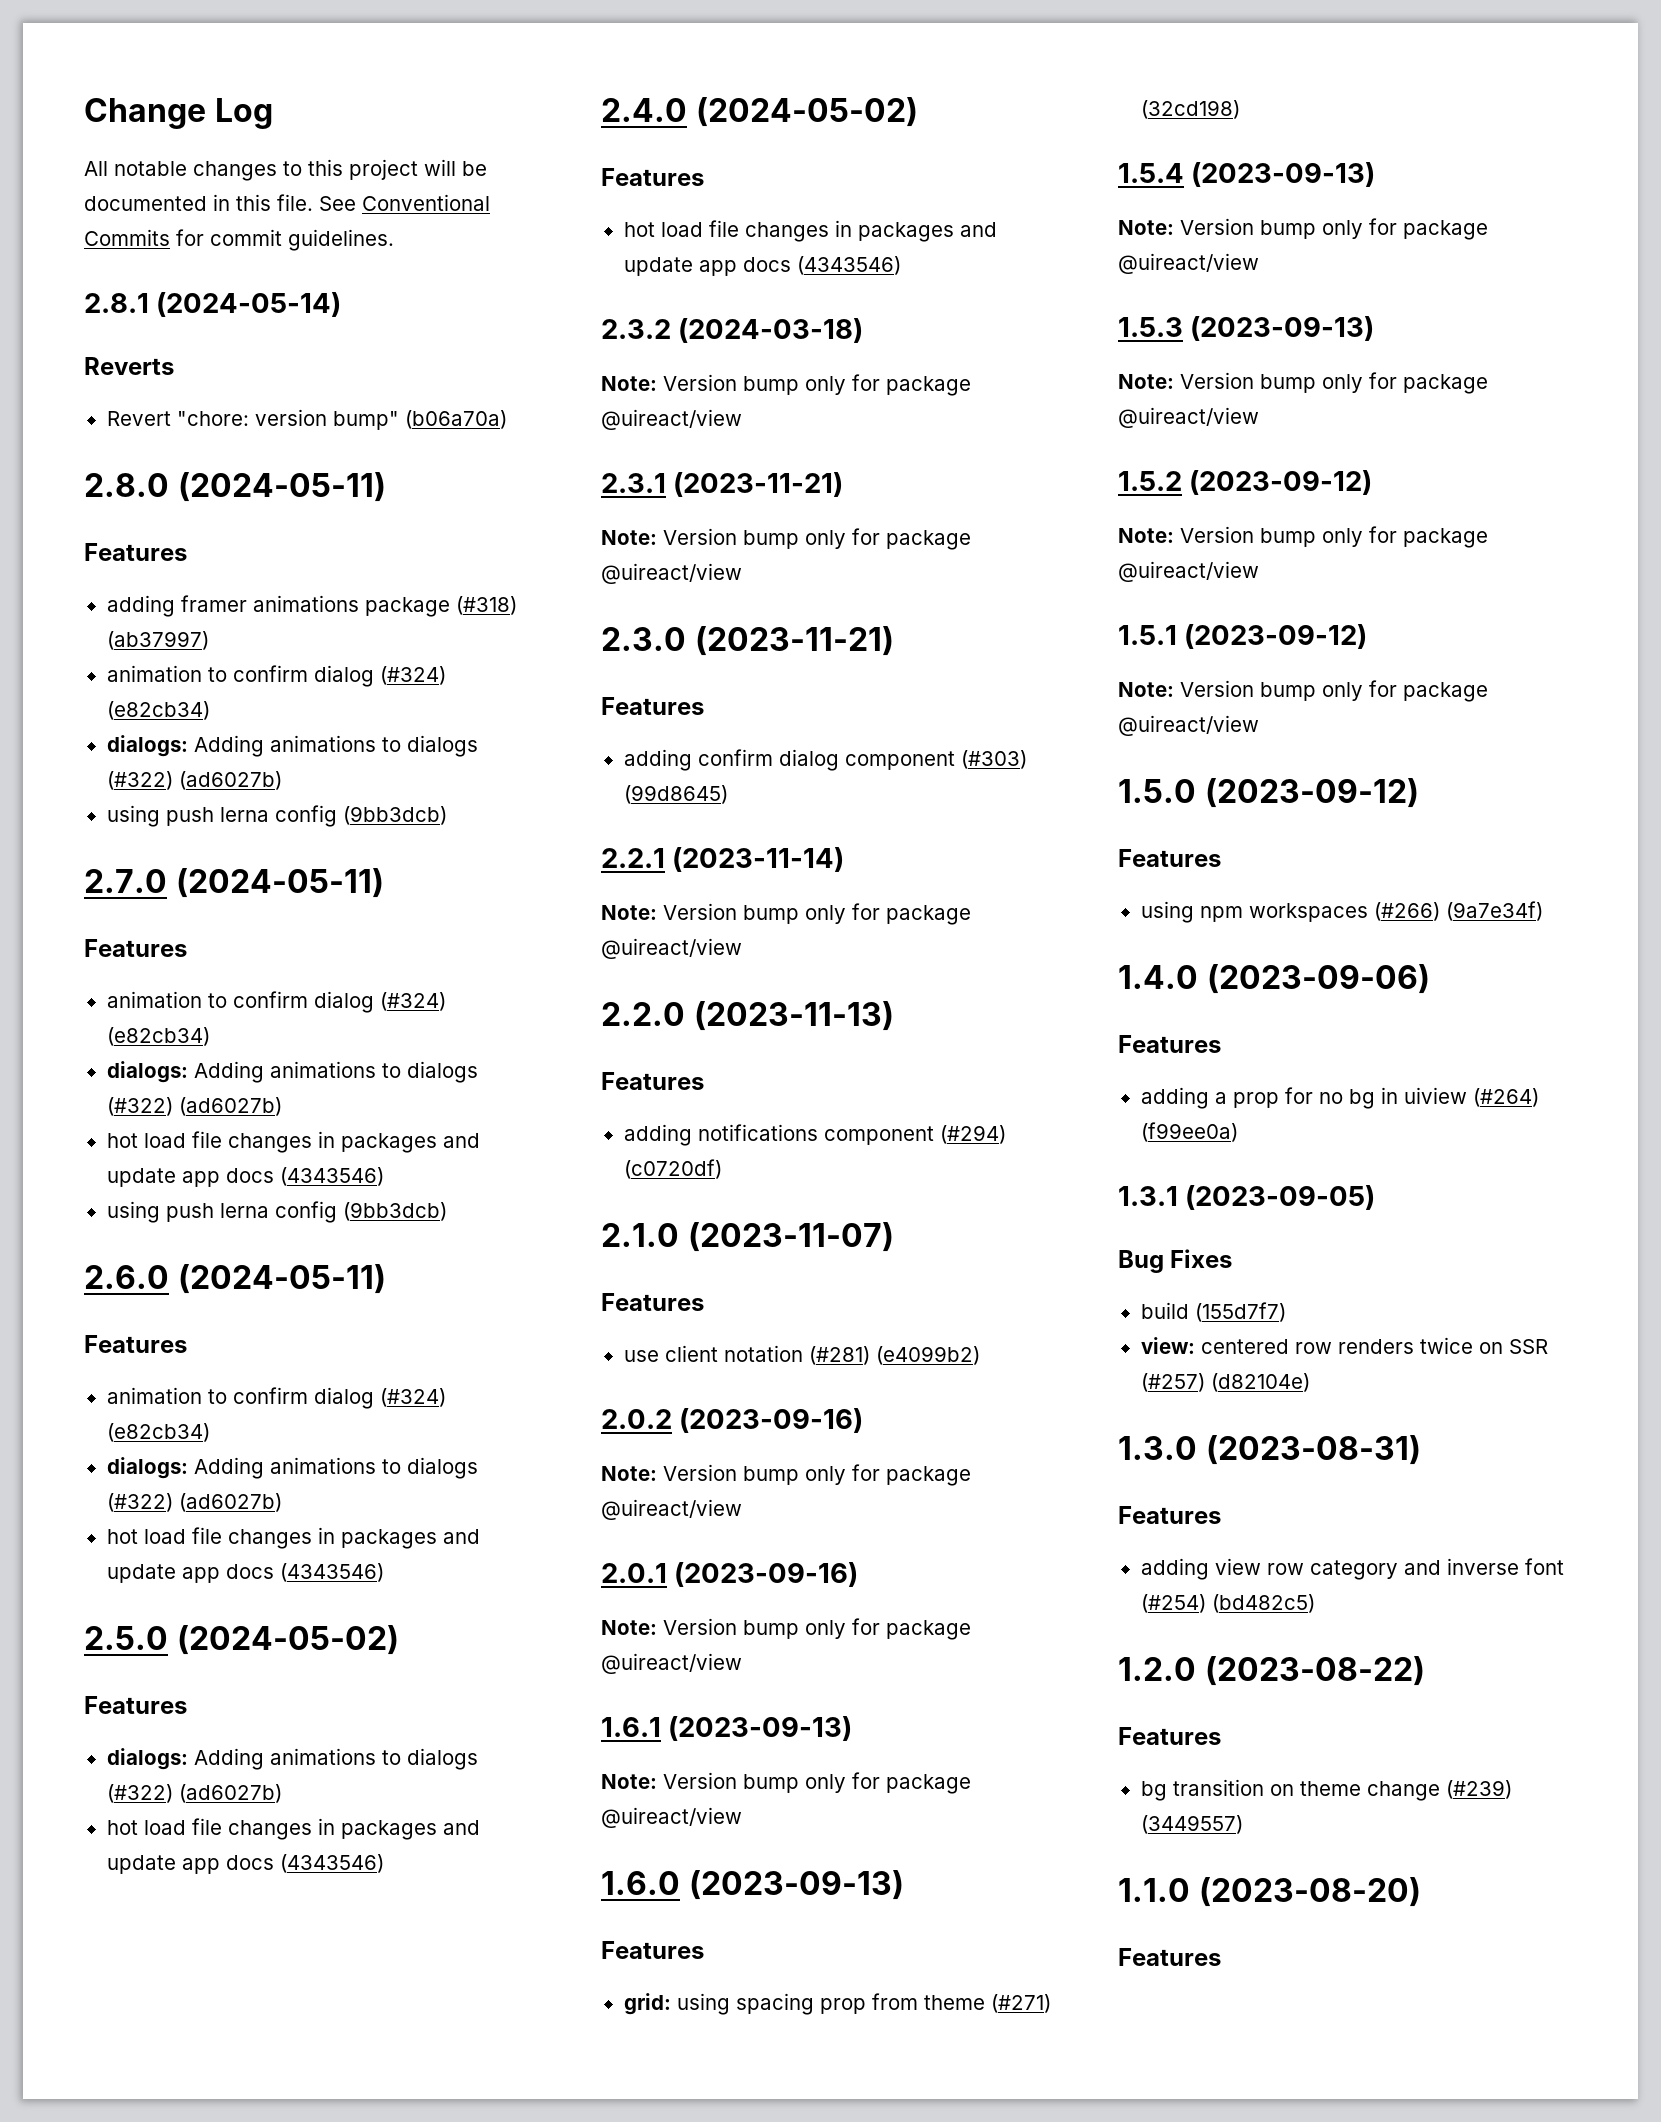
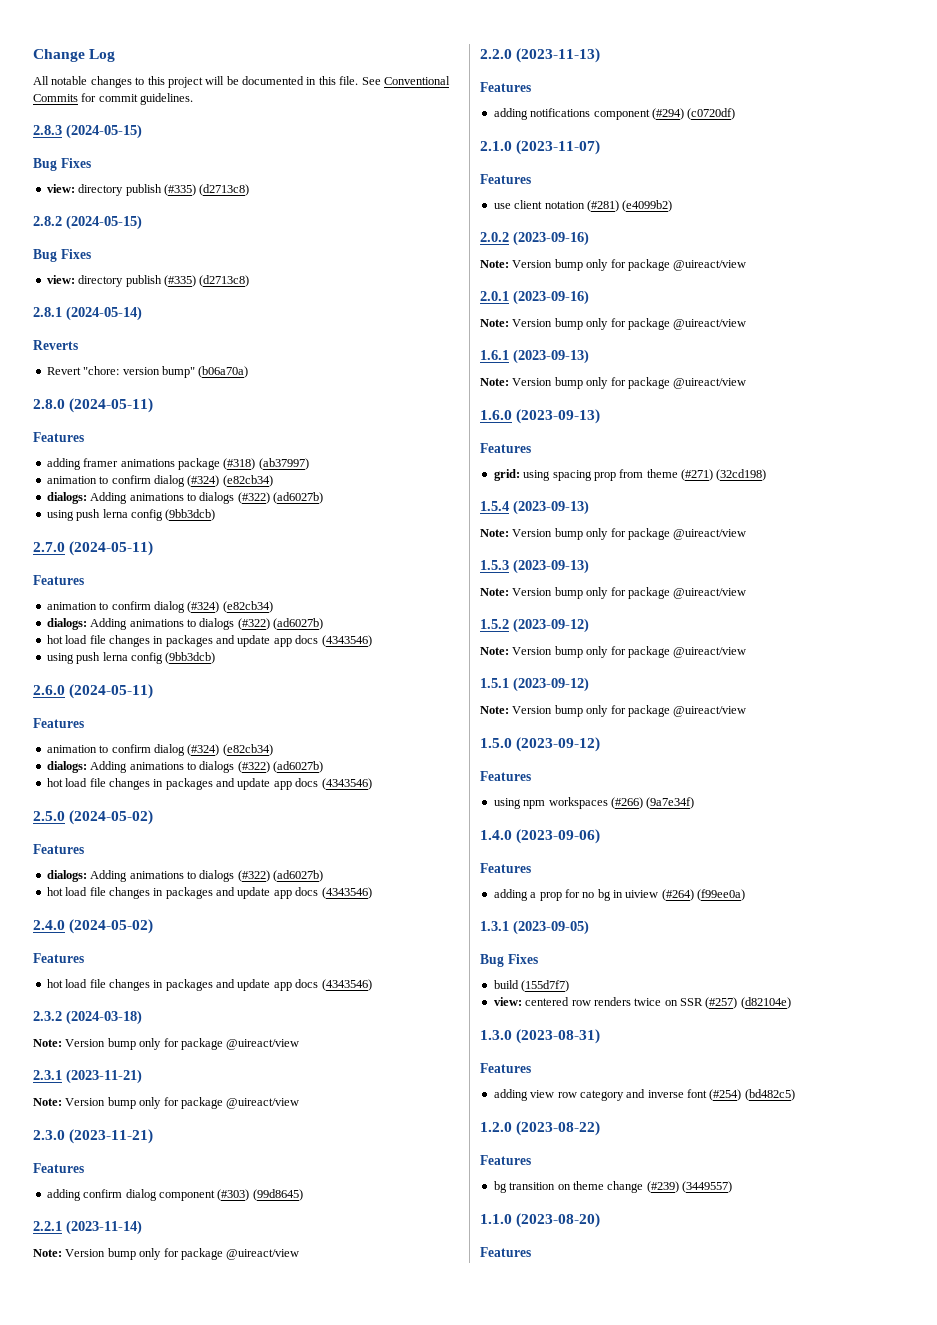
+ 2.8.3 (2024-05-15)
+ Bug Fixes
+ view: directory publish (#335) (d2713c8)
+ 2.8.2 (2024-05-15)
+ Bug Fixes
+ view: directory publish (#335) (d2713c8)

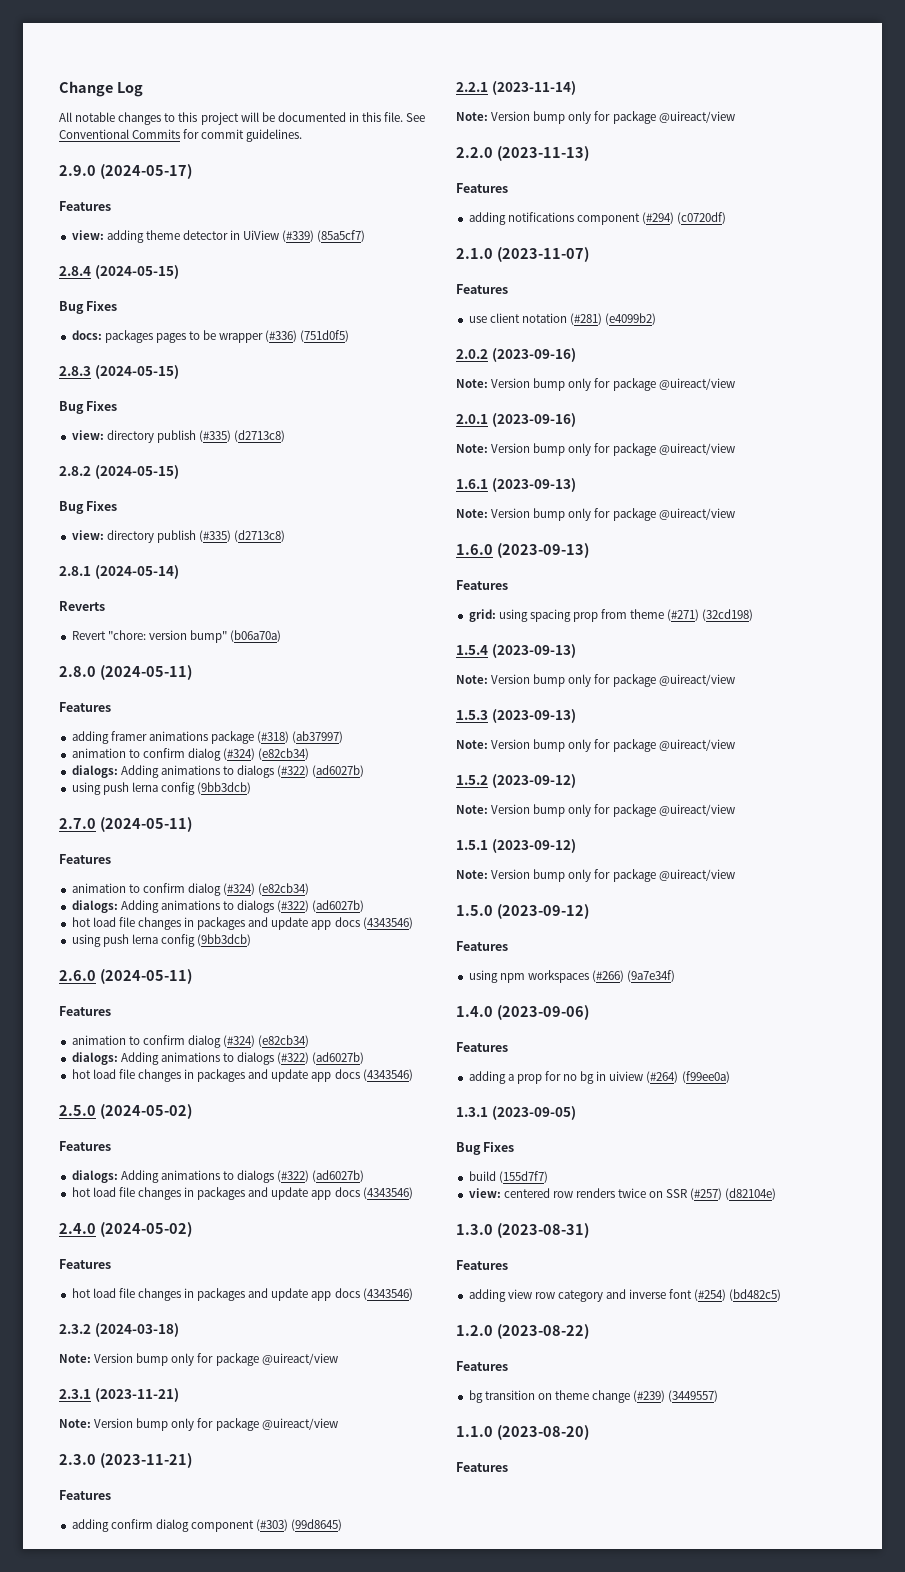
+ 2.9.0 (2024-05-17)
+ Features
+ view: adding theme detector in UiView (#339) (85a5cf7)
+ 2.8.4 (2024-05-15)
+ Bug Fixes
+ docs: packages pages to be wrapper (#336) (751d0f5)

